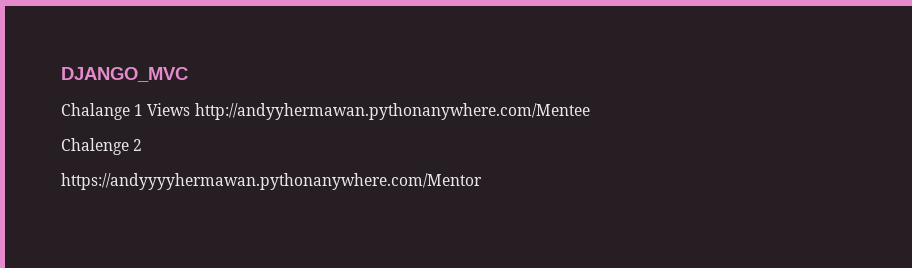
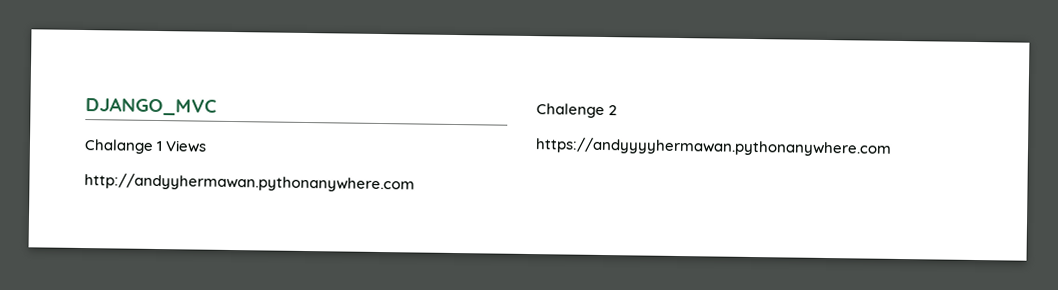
- Chalange 1 Views http://andyyhermawan.pythonanywhere.com/Mentee
+ Chalange 1 Views
+ http://andyyhermawan.pythonanywhere.com
- https://andyyyyhermawan.pythonanywhere.com/Mentor
+ https://andyyyyhermawan.pythonanywhere.com

